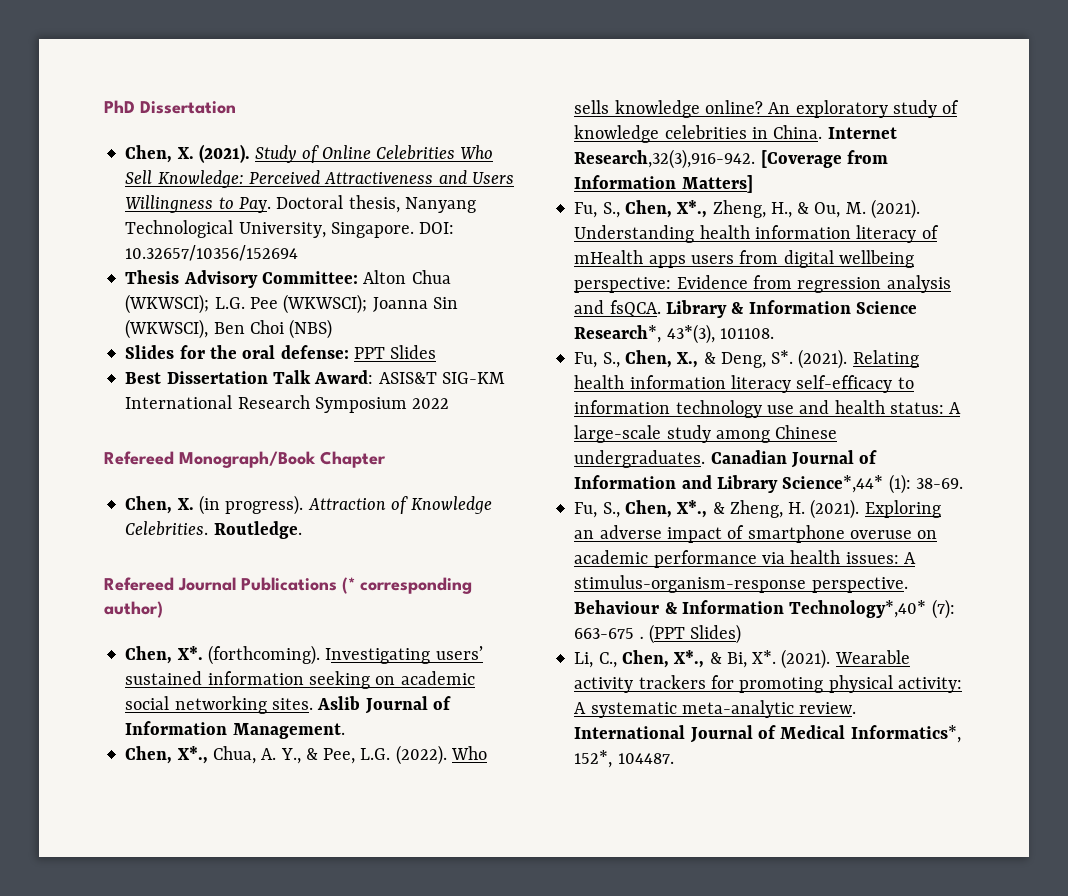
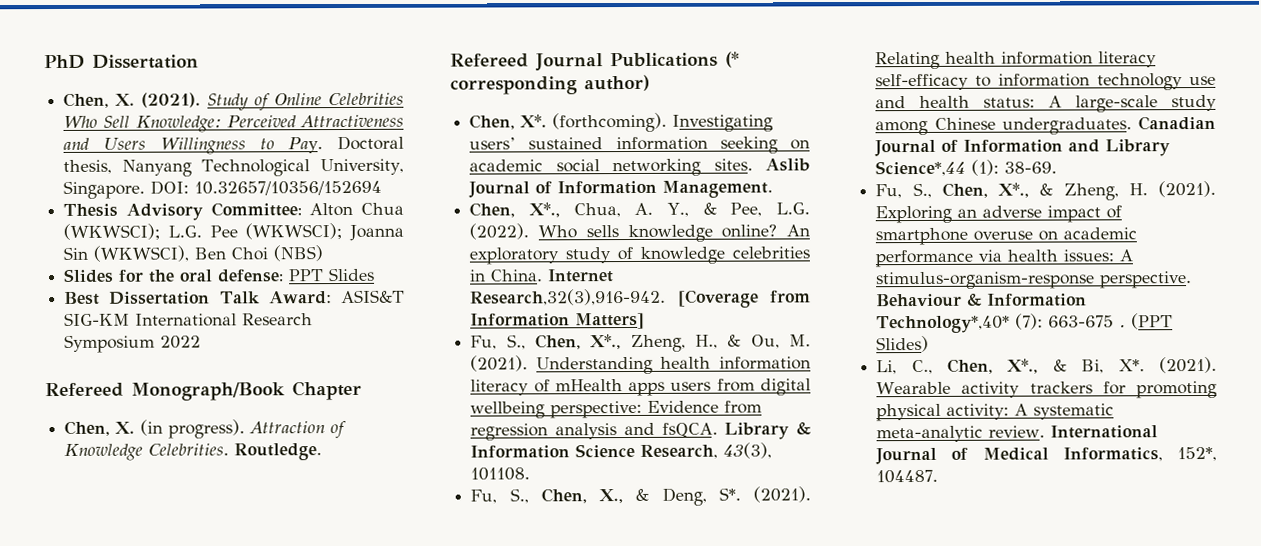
- Library & Information Science Research*, 43*(3), 101108.
+ Library & Information Science Research, 43(3), 101108.
- Canadian Journal of Information and Library Science*,44* (1): 38-69.
+ Canadian Journal of Information and Library Science*,44 (1): 38-69.
- International Journal of Medical Informatics*, 152*, 104487.
+ International Journal of Medical Informatics, 152*, 104487.

